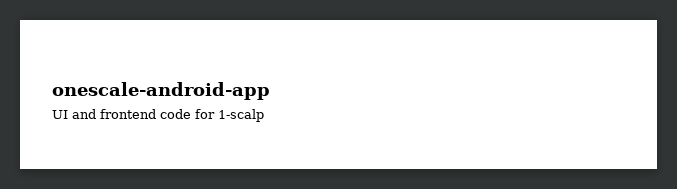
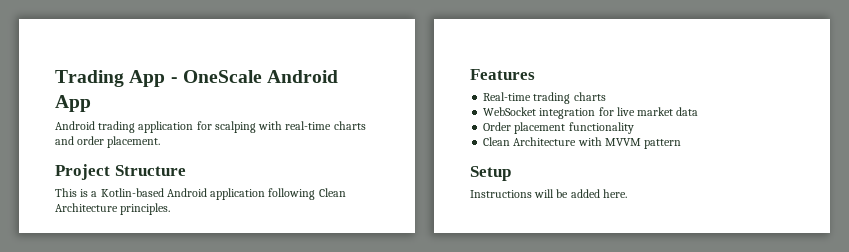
- onescale-android-app
- UI and frontend code for 1-scalp
+ Trading App - OneScale Android App
+ Android trading application for scalping with real-time charts and order placement.
+ Project Structure
+ This is a Kotlin-based Android application following Clean Architecture principles.
+ Features
+ Real-time trading charts
+ WebSocket integration for live market data
+ Order placement functionality
+ Clean Architecture with MVVM pattern
+ Setup
+ Instructions will be added here.

